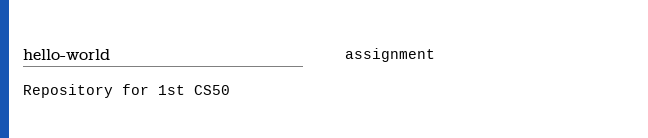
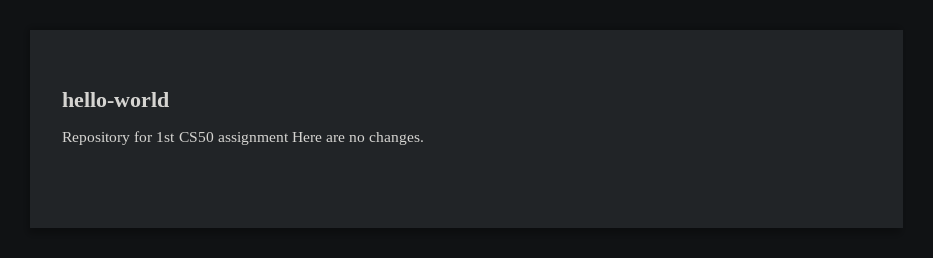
- Repository for 1st CS50 assignment
+ Repository for 1st CS50 assignment Here are no changes.

